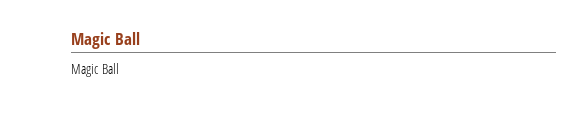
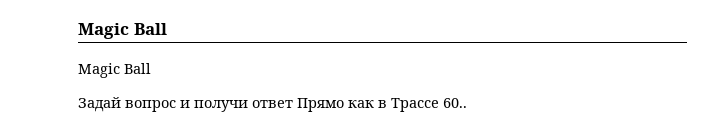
+ Задай вопрос и получи ответ Прямо как в Трассе 60..

